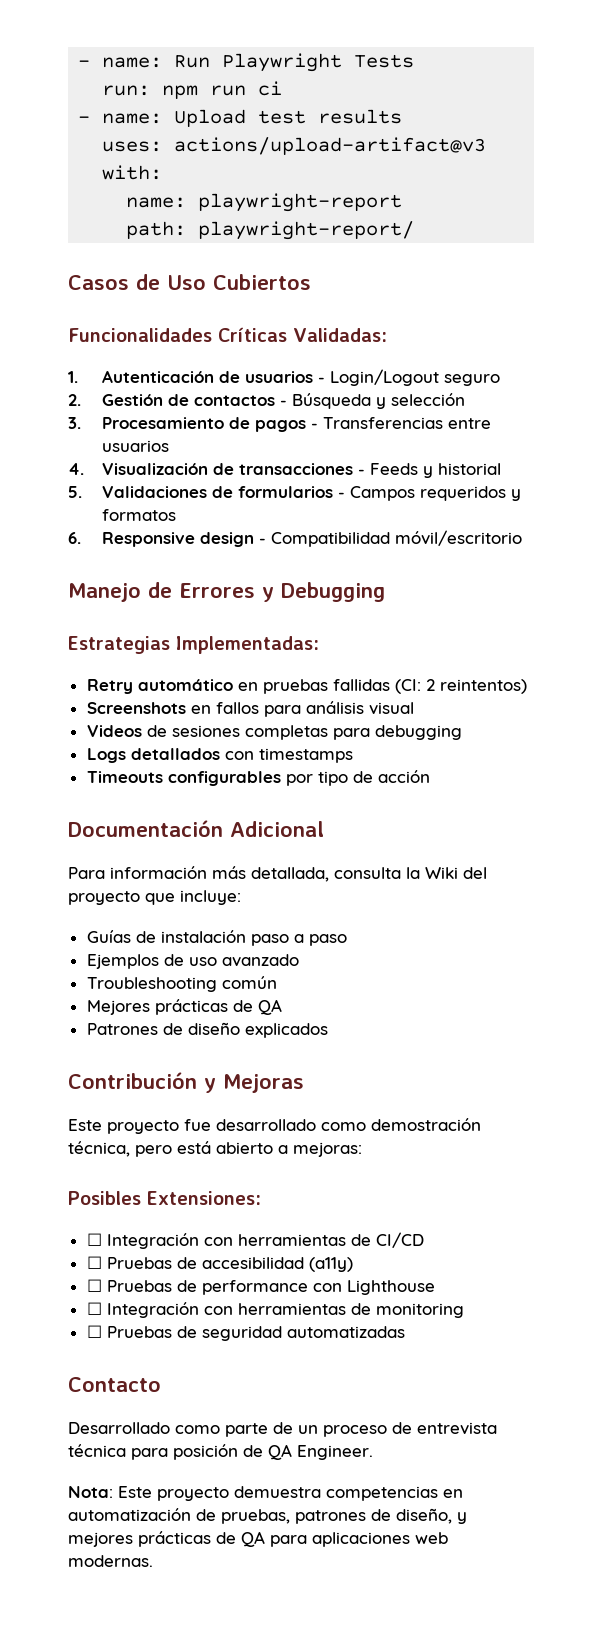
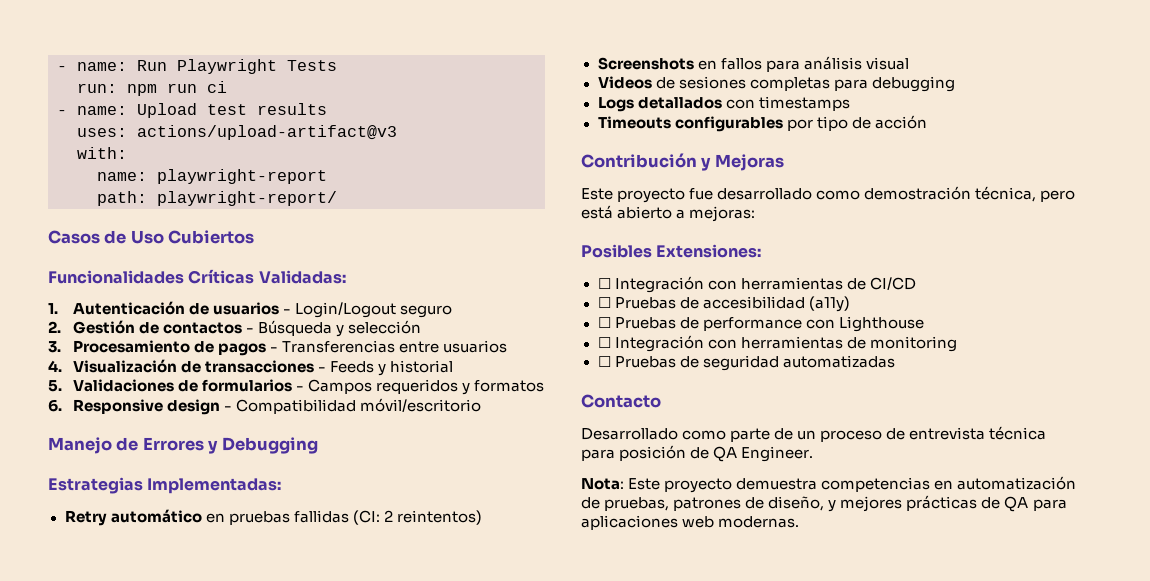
- Documentación Adicional
- Para información más detallada, consulta la Wiki del proyecto que incluye:
- Guías de instalación paso a paso
- Ejemplos de uso avanzado
- Troubleshooting común
- Mejores prácticas de QA
- Patrones de diseño explicados

